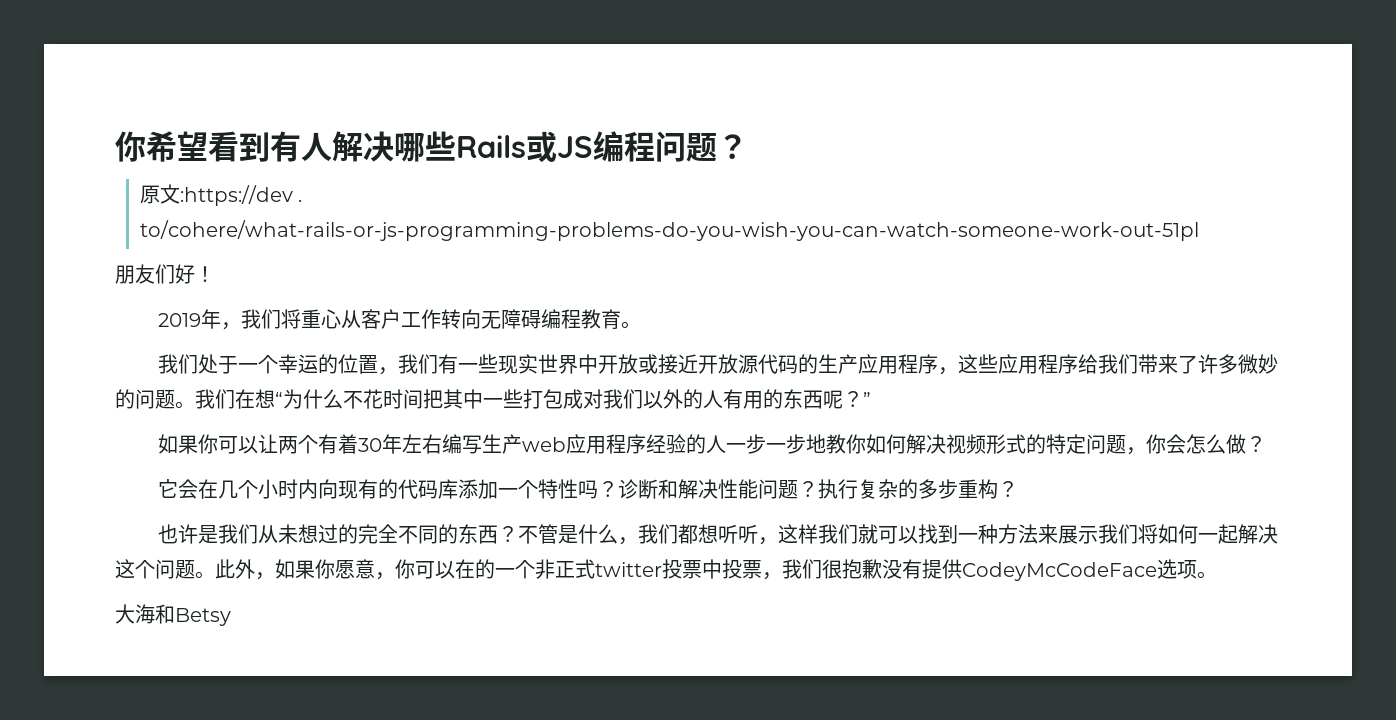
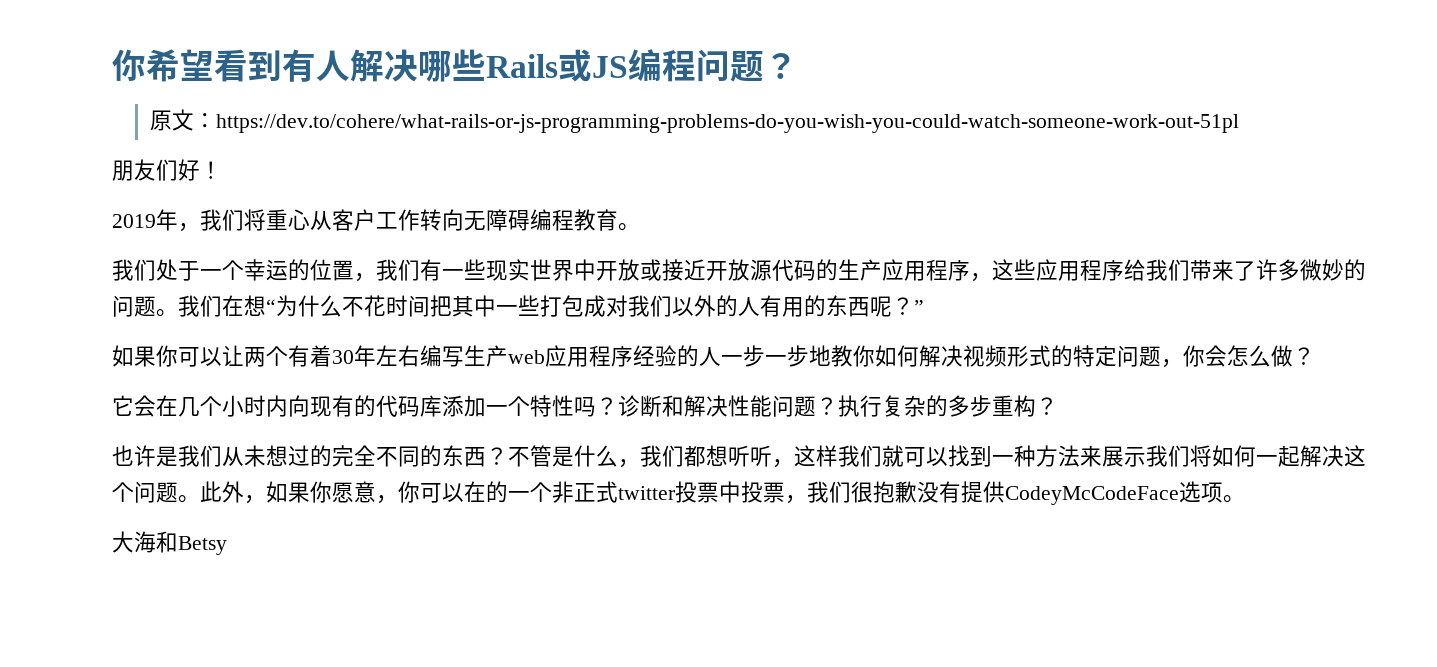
- 原文:https://dev . to/cohere/what-rails-or-js-programming-problems-do-you-wish-you-can-watch-someone-work-out-51pl
+ 原文：https://dev.to/cohere/what-rails-or-js-programming-problems-do-you-wish-you-could-watch-someone-work-out-51pl

